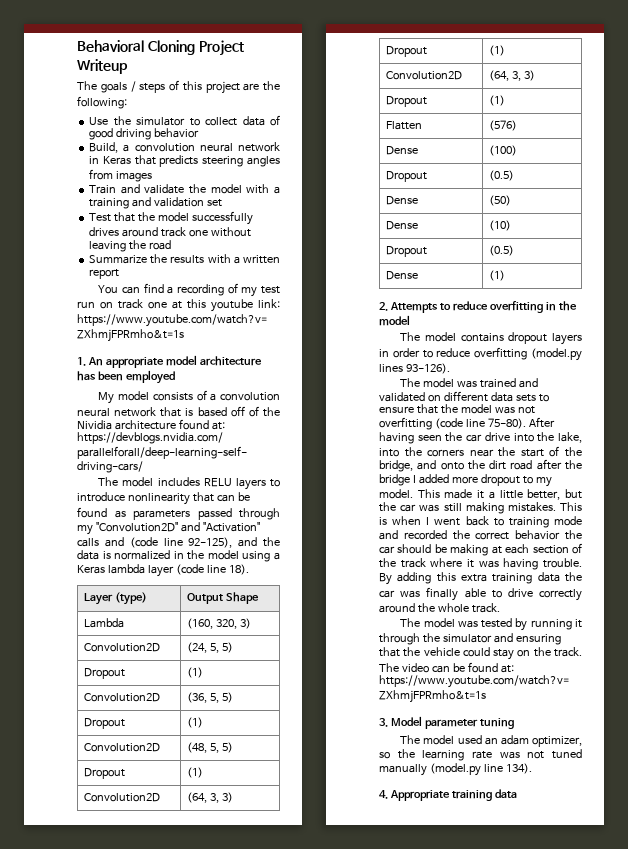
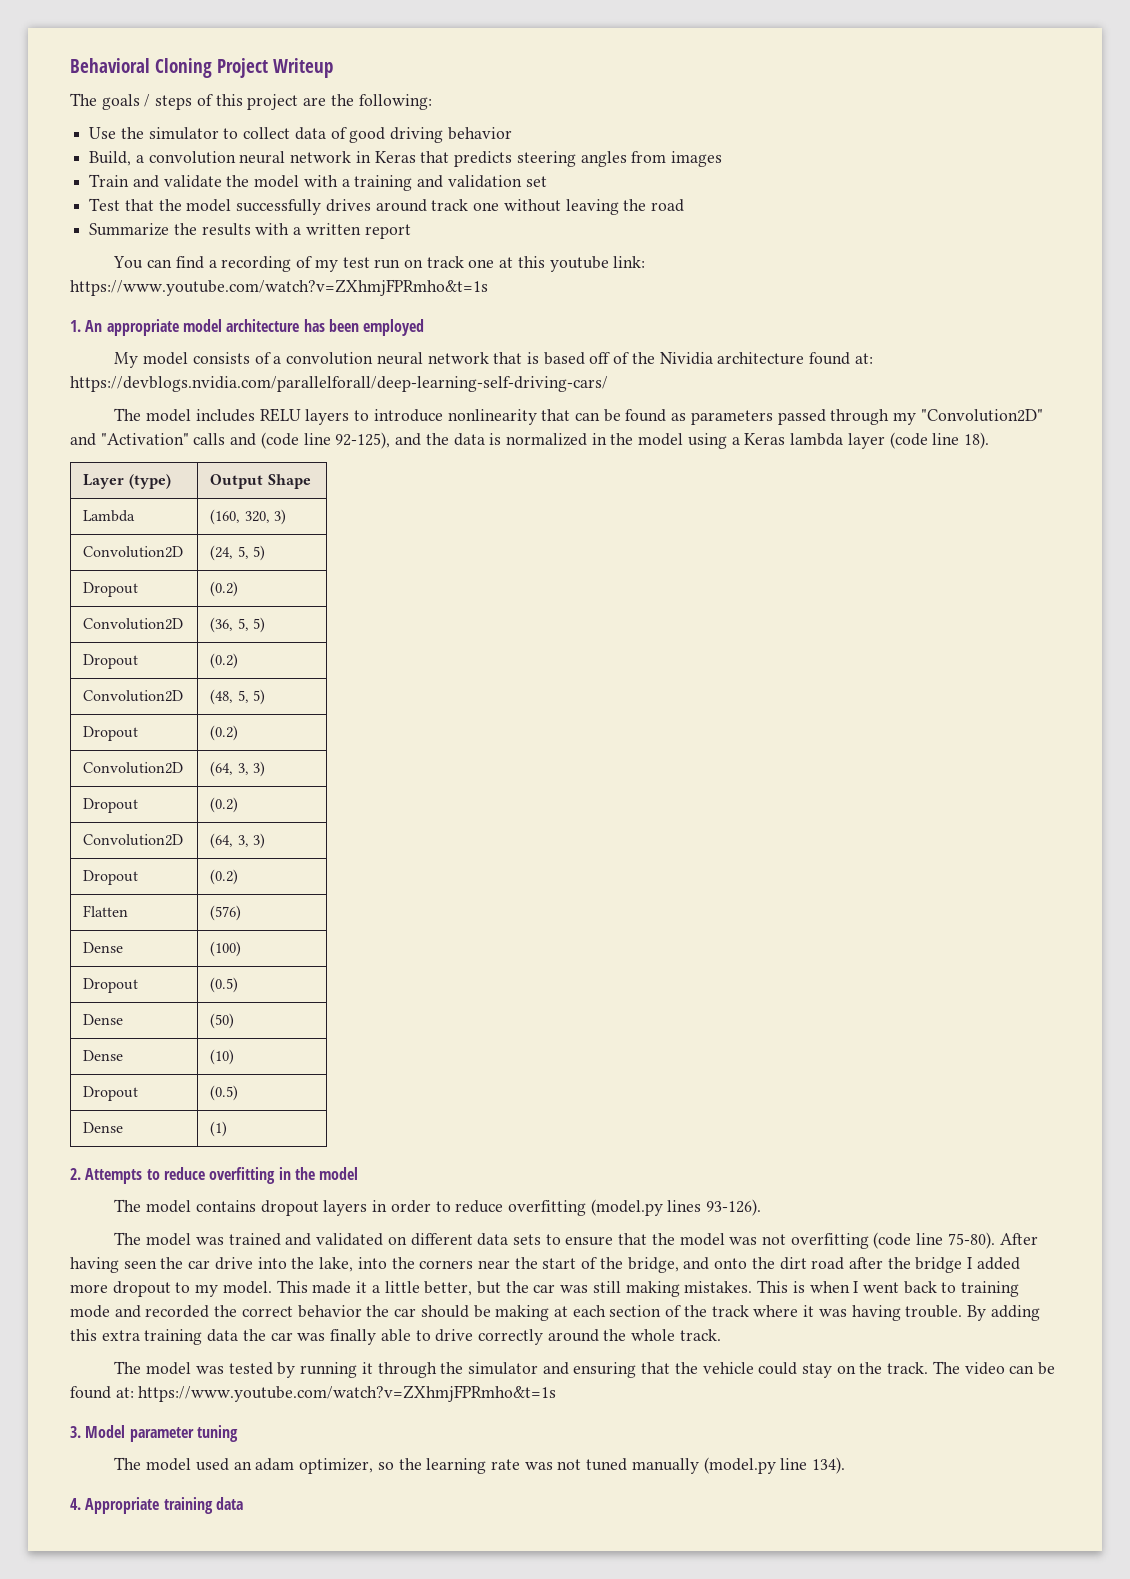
  Convolution2D | (24, 5, 5)
- Dropout | (1)
+ Dropout | (0.2)
  Convolution2D | (36, 5, 5)
- Dropout | (1)
+ Dropout | (0.2)
  Convolution2D | (48, 5, 5)
- Dropout | (1)
+ Dropout | (0.2)
  Convolution2D | (64, 3, 3)
- Dropout | (1)
+ Dropout | (0.2)
  Convolution2D | (64, 3, 3)
- Dropout | (1)
+ Dropout | (0.2)

